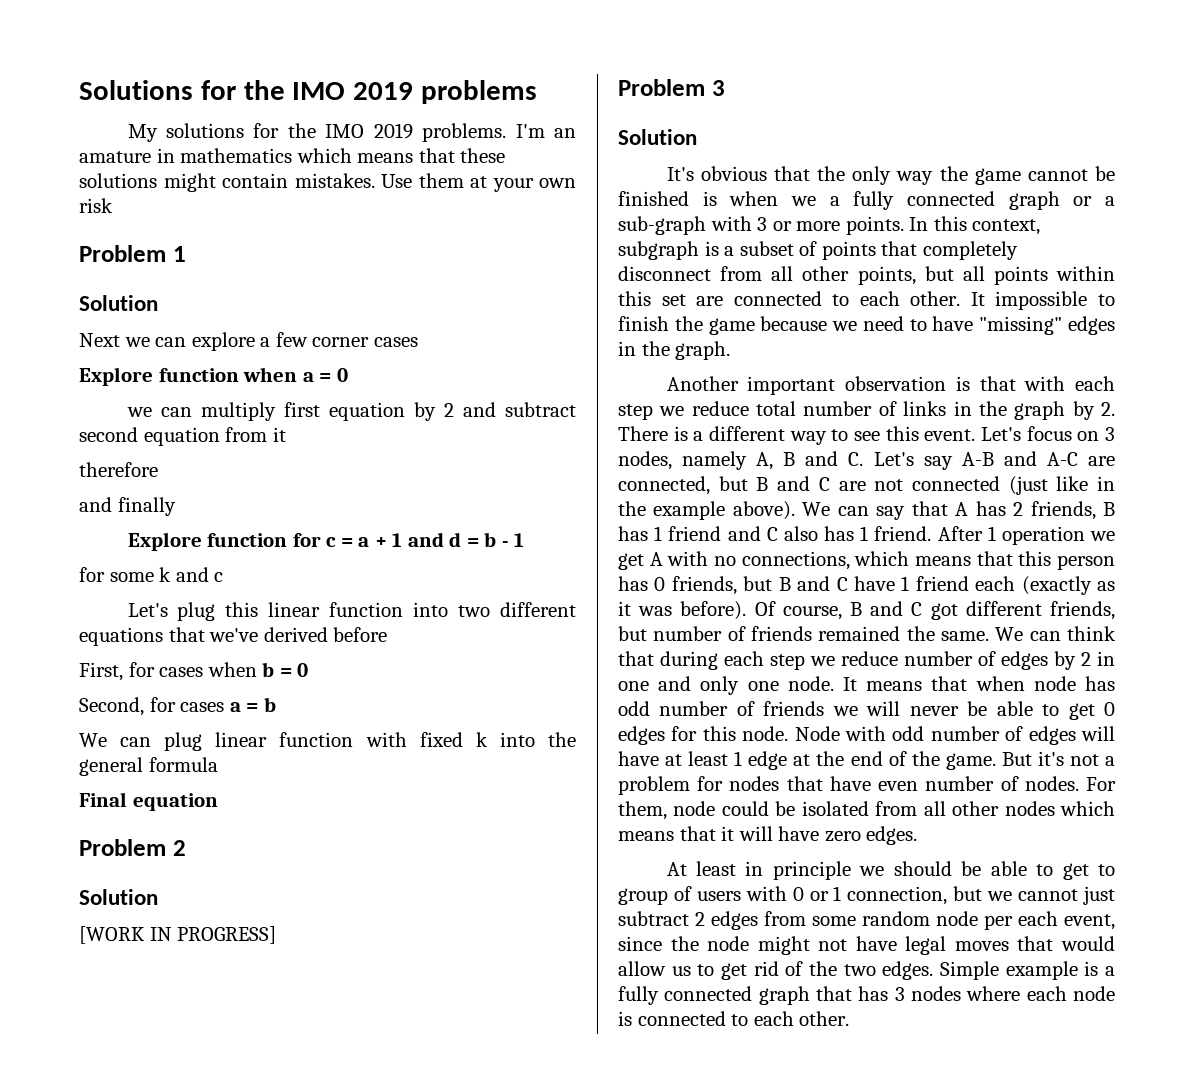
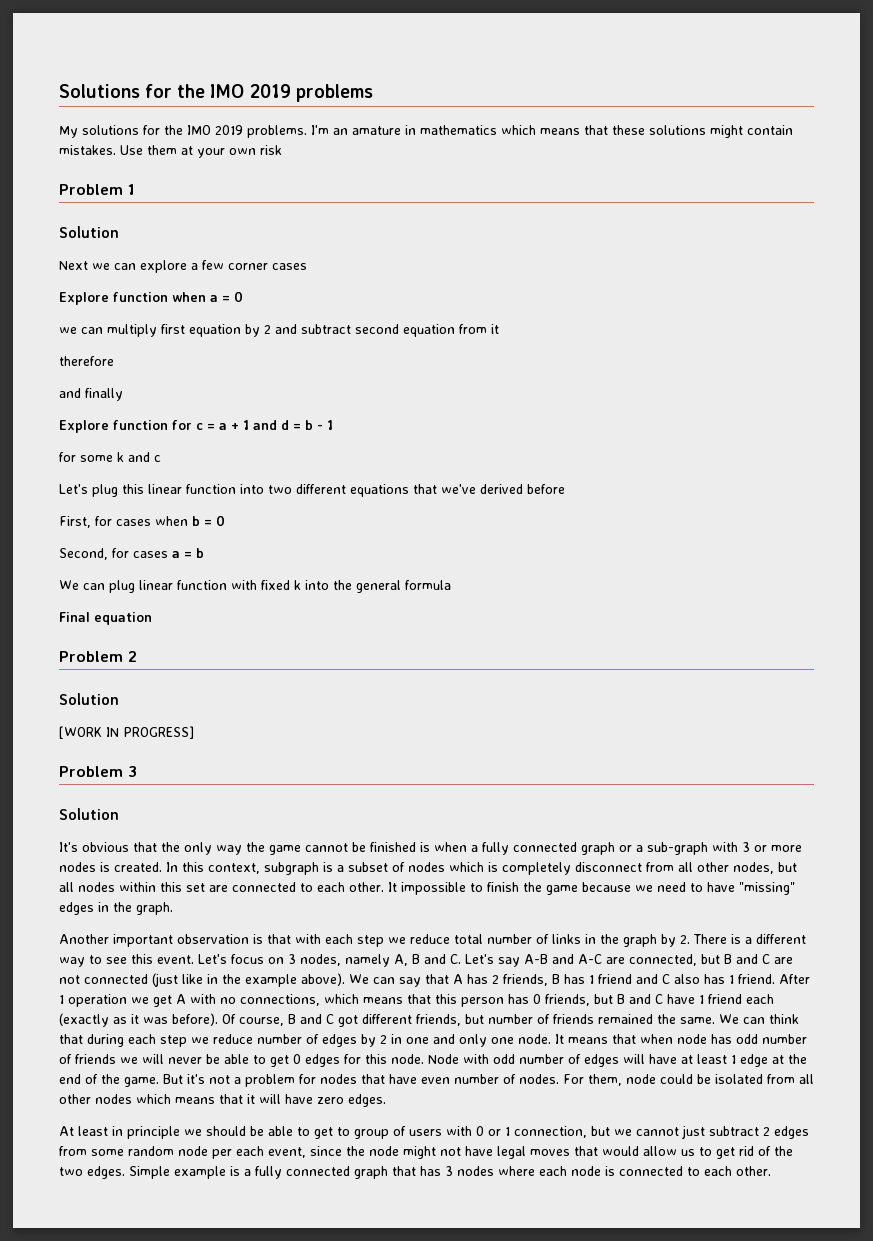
- It's obvious that the only way the game cannot be finished is when we a fully connected graph or a sub-graph with 3 or more points.
+ It's obvious that the only way the game cannot be finished is when a fully connected graph or a sub-graph with 3 or more nodes is created.
- In this context, subgraph is a subset of points that completely disconnect from all other points, but all points within this set are connected to each other.
+ In this context, subgraph is a subset of nodes which is completely disconnect from all other nodes, but all nodes within this set are connected to each other.

